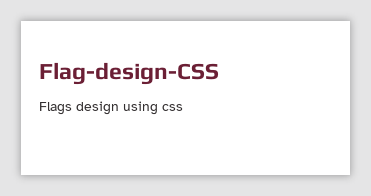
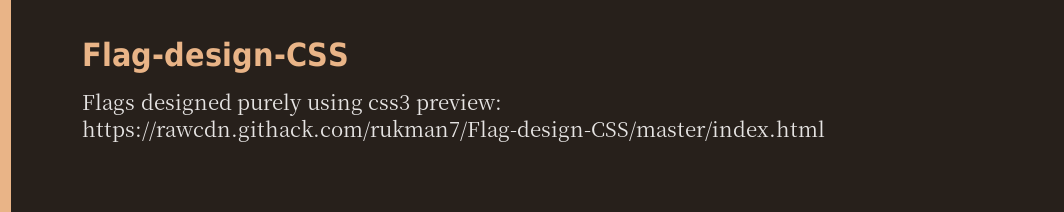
- Flags design using css
+ Flags designed purely using css3 preview: https://rawcdn.githack.com/rukman7/Flag-design-CSS/master/index.html

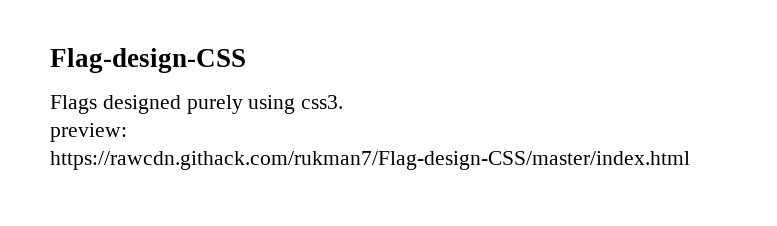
- Flags designed purely using css3 preview: https://rawcdn.githack.com/rukman7/Flag-design-CSS/master/index.html
+ Flags designed purely using css3.
+ preview: https://rawcdn.githack.com/rukman7/Flag-design-CSS/master/index.html

